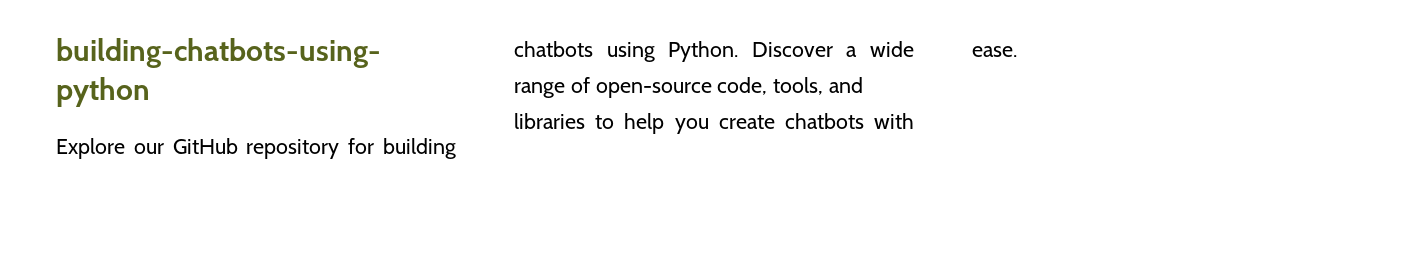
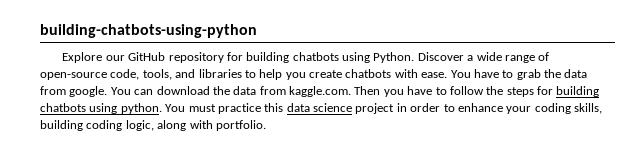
+ You have to grab the data from google. You can download the data from kaggle.com. Then you have to follow the steps for building chatbots using python. You must practice this data science project in order to enhance your coding skills, building coding logic, along with portfolio.

